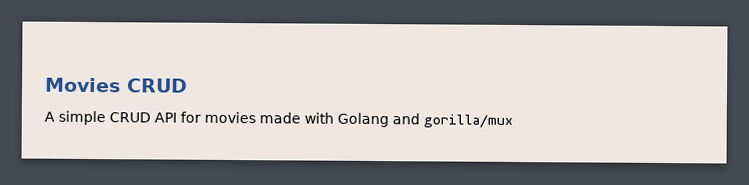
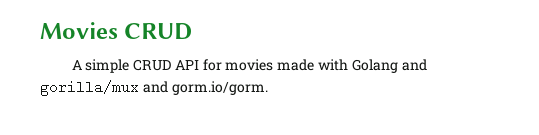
- A simple CRUD API for movies made with Golang and gorilla/mux
+ A simple CRUD API for movies made with Golang and gorilla/mux and gorm.io/gorm.

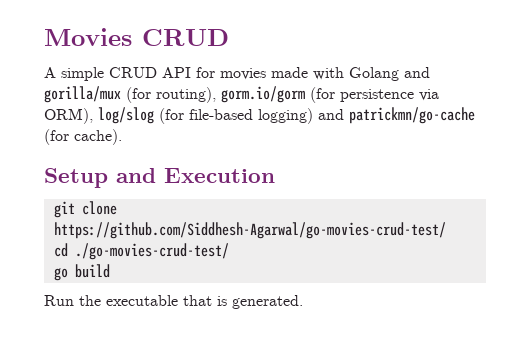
- A simple CRUD API for movies made with Golang and gorilla/mux and gorm.io/gorm.
+ A simple CRUD API for movies made with Golang and gorilla/mux (for routing), gorm.io/gorm (for persistence via ORM), log/slog (for file-based logging) and patrickmn/go-cache (for cache).
+ Setup and Execution
+ git clone https://github.com/Siddhesh-Agarwal/go-movies-crud-test/
+ cd ./go-movies-crud-test/
+ go build
+ Run the executable that is generated.

